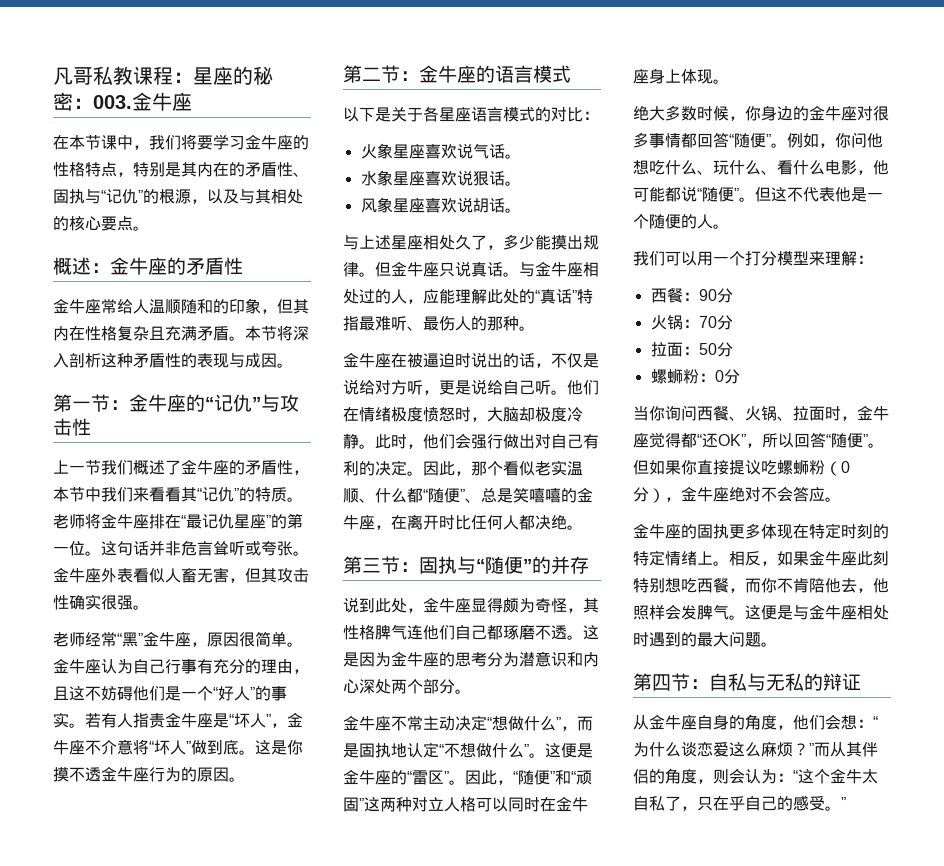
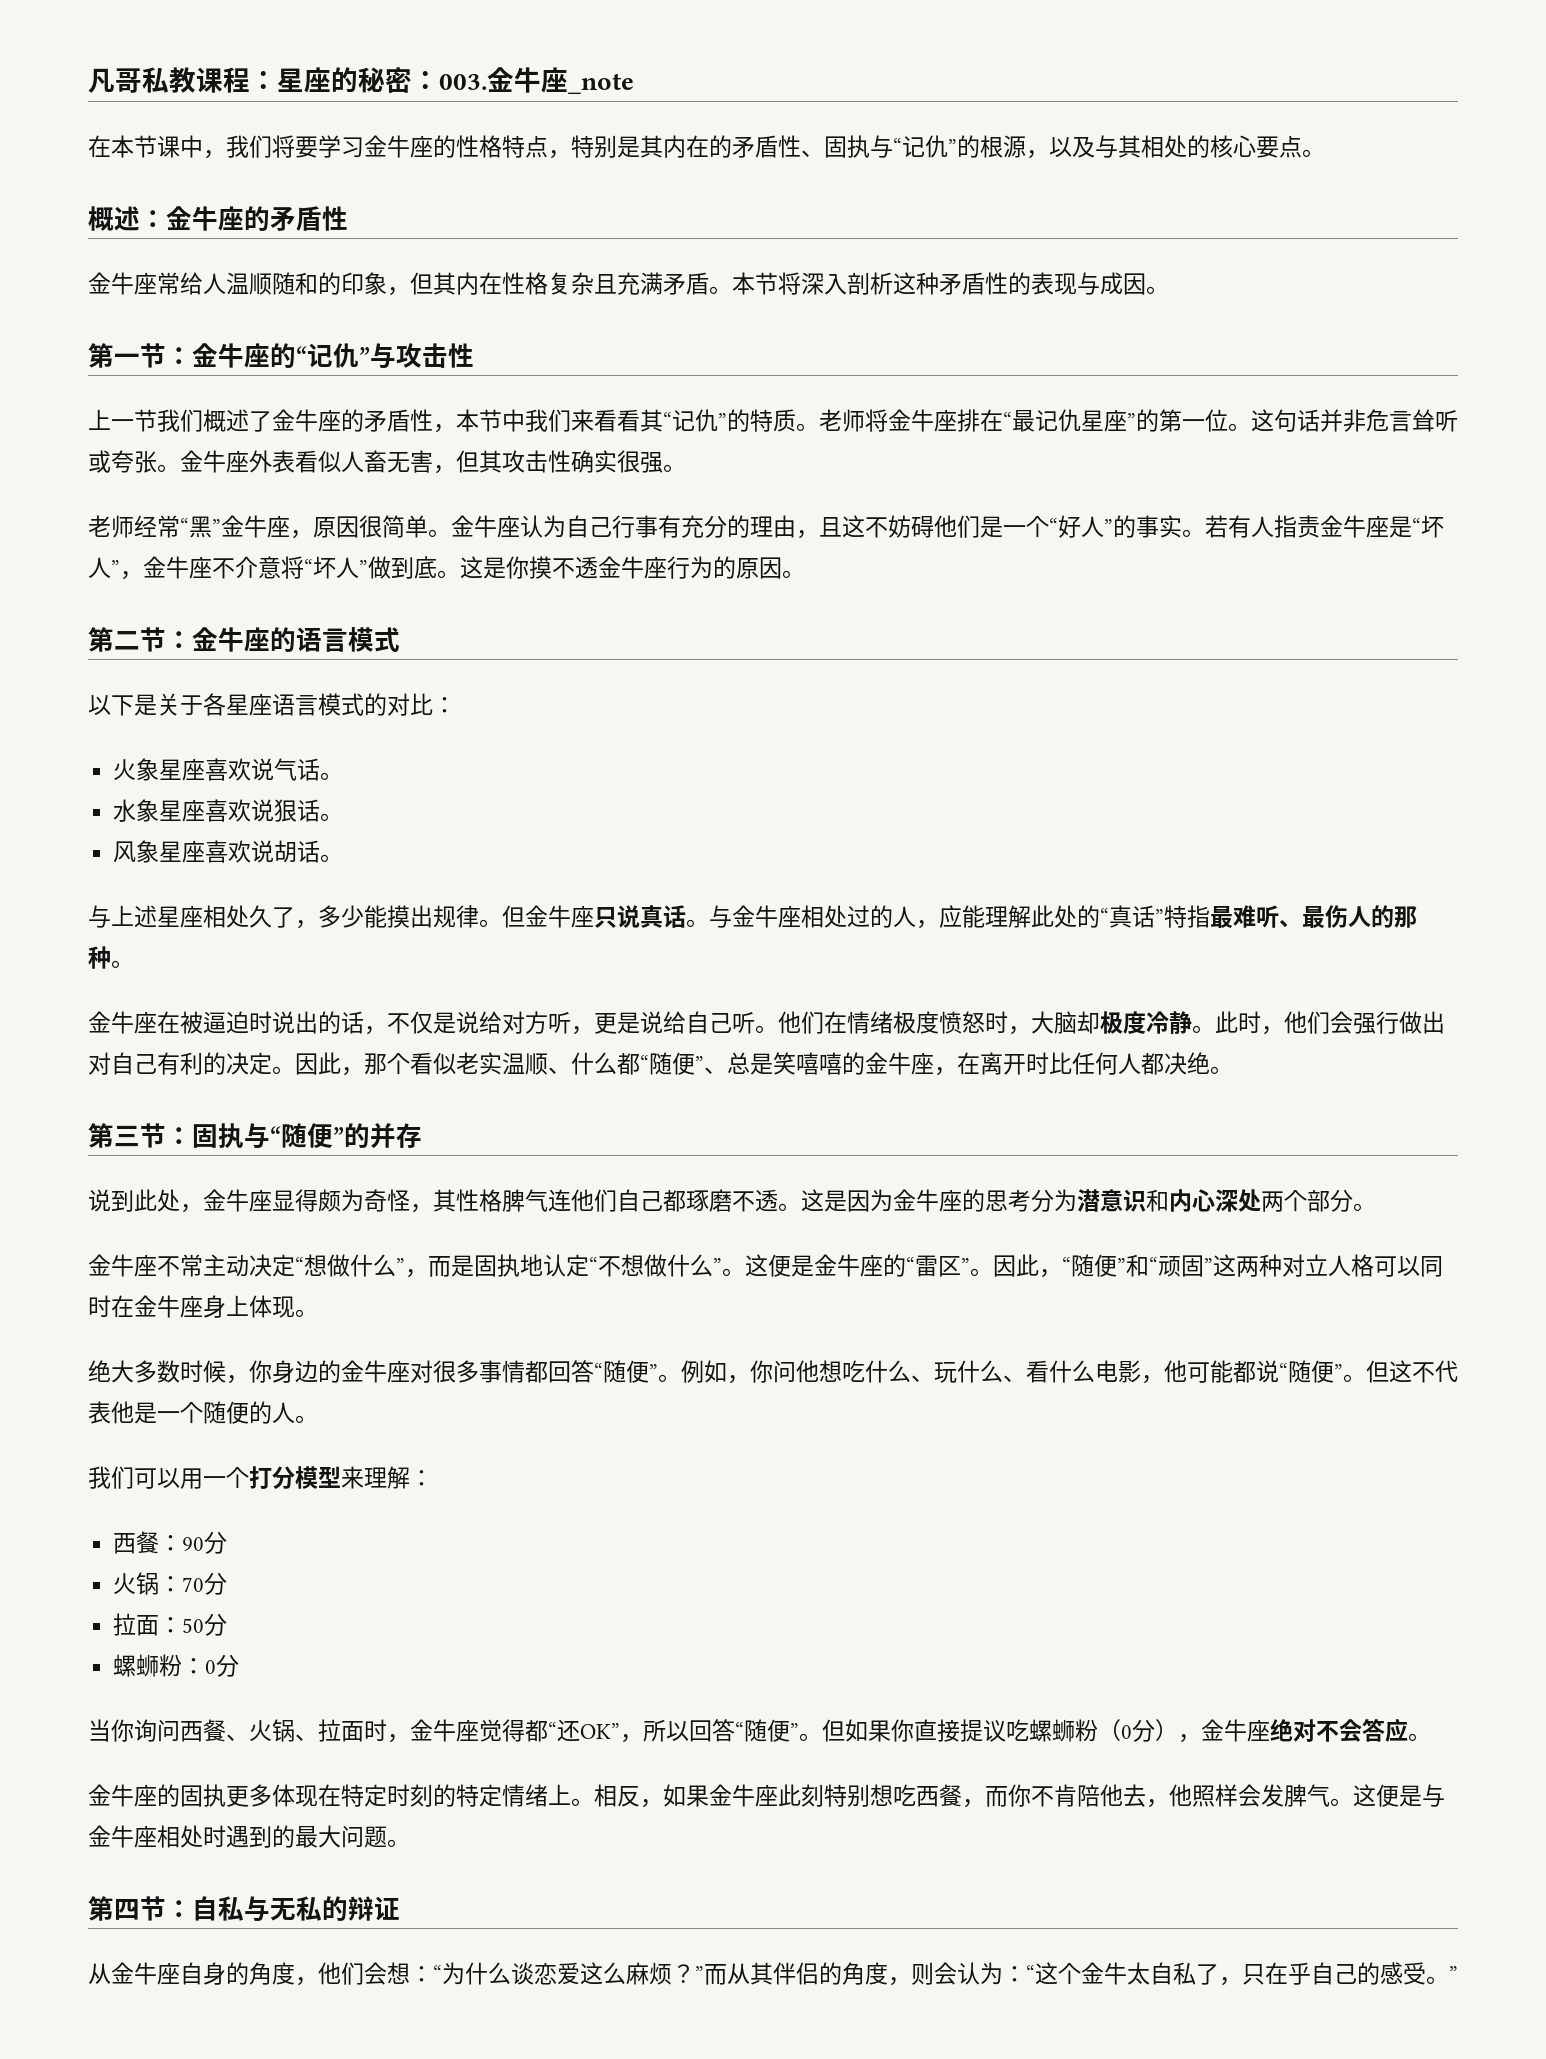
- 凡哥私教课程：星座的秘密：003.金牛座
+ 凡哥私教课程：星座的秘密：003.金牛座_note

